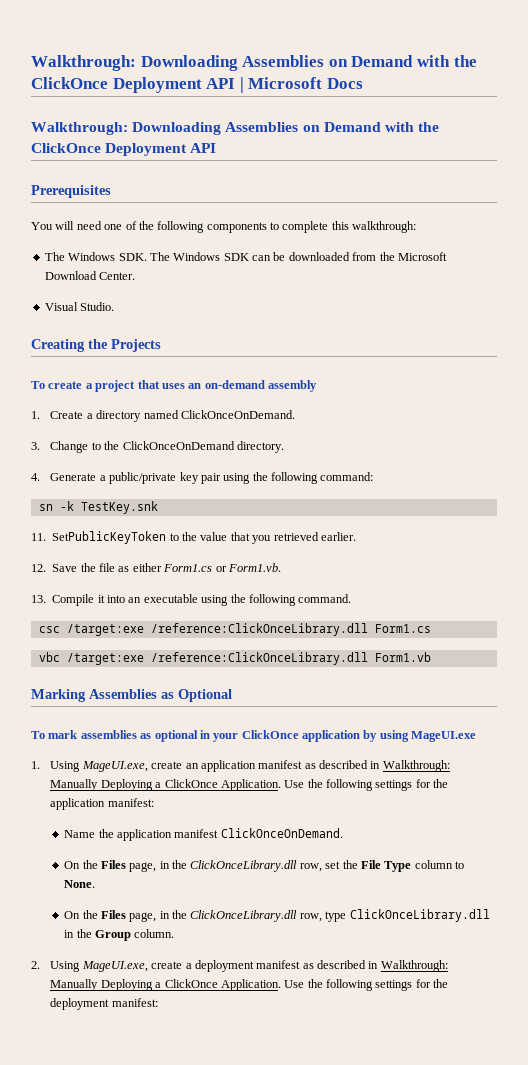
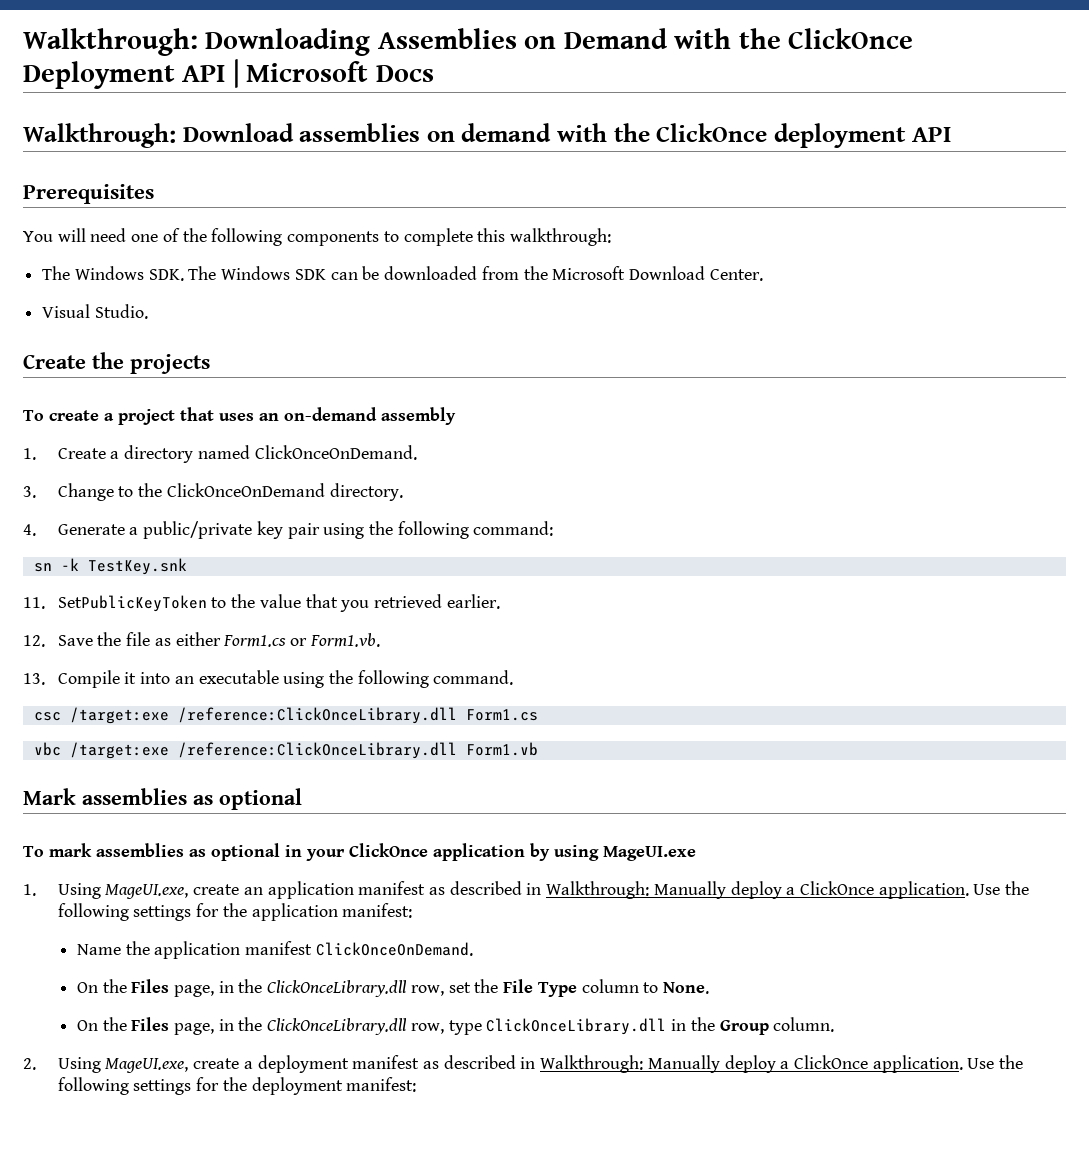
  Walkthrough: Downloading Assemblies on Demand with the ClickOnce Deployment API | Microsoft Docs
- Walkthrough: Downloading Assemblies on Demand with the ClickOnce Deployment API
+ Walkthrough: Download assemblies on demand with the ClickOnce deployment API
- Creating the Projects
+ Create the projects
- Marking Assemblies as Optional
+ Mark assemblies as optional
- 1. Using MageUI.exe, create an application manifest as described in Walkthrough: Manually Deploying a ClickOnce Application.
+ 1. Using MageUI.exe, create an application manifest as described in Walkthrough: Manually deploy a ClickOnce application.
- 2. Using MageUI.exe, create a deployment manifest as described in Walkthrough: Manually Deploying a ClickOnce Application.
+ 2. Using MageUI.exe, create a deployment manifest as described in Walkthrough: Manually deploy a ClickOnce application.

